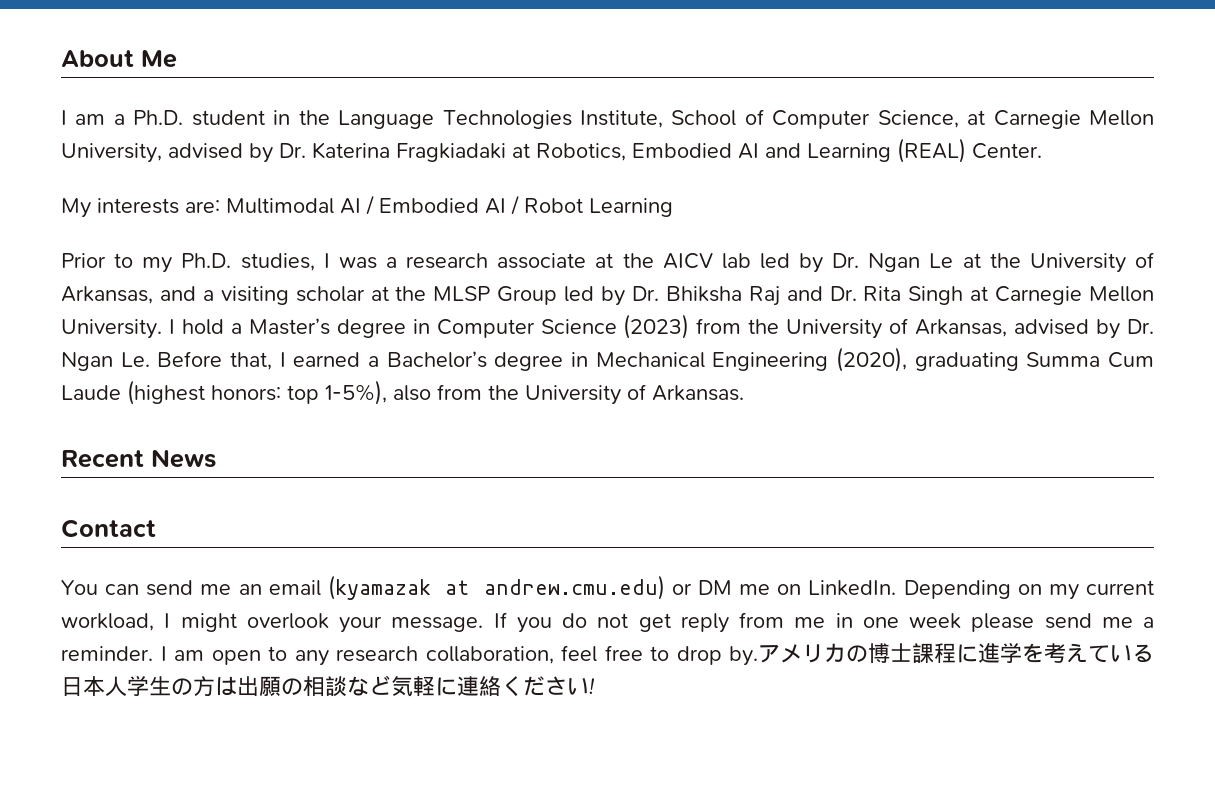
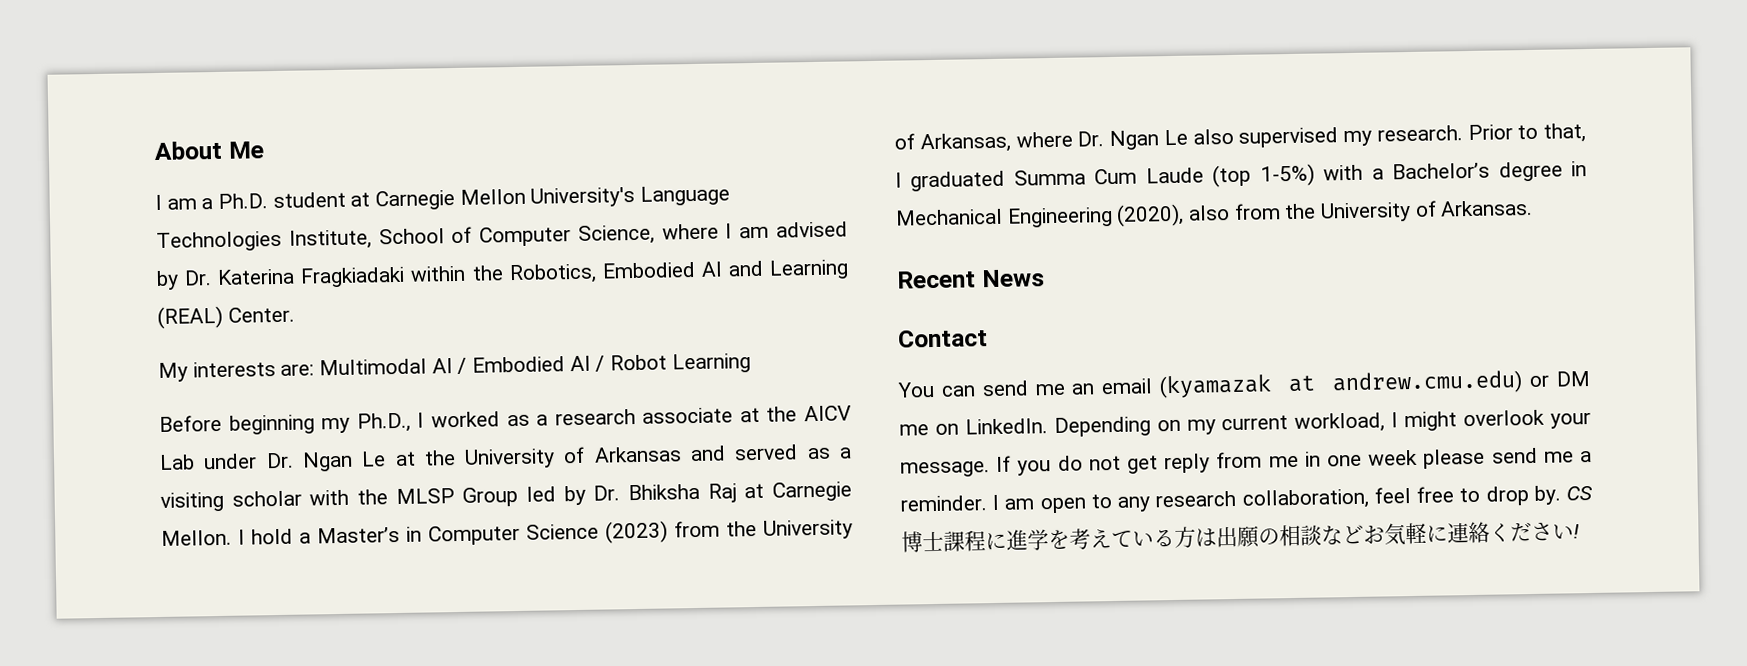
- I am a Ph.D. student in the Language Technologies Institute, School of Computer Science, at Carnegie Mellon University, advised by Dr. Katerina Fragkiadaki at Robotics, Embodied AI and Learning (REAL) Center.
+ I am a Ph.D. student at Carnegie Mellon University's Language Technologies Institute, School of Computer Science, where I am advised by Dr. Katerina Fragkiadaki within the Robotics, Embodied AI and Learning (REAL) Center.
- Prior to my Ph.D. studies, I was a research associate at the AICV lab led by Dr. Ngan Le at the University of Arkansas, and a visiting scholar at the MLSP Group led by Dr. Bhiksha Raj and Dr. Rita Singh at Carnegie Mellon University.
+ Before beginning my Ph.D., I worked as a research associate at the AICV Lab under Dr. Ngan Le at the University of Arkansas and served as a visiting scholar with the MLSP Group led by Dr. Bhiksha Raj at Carnegie Mellon.
- I hold a Master’s degree in Computer Science (2023) from the University of Arkansas, advised by Dr. Ngan Le. Before that, I earned a Bachelor’s degree in Mechanical Engineering (2020), graduating Summa Cum Laude (highest honors: top 1-5%), also from the University of Arkansas.
+ I hold a Master’s in Computer Science (2023) from the University of Arkansas, where Dr. Ngan Le also supervised my research. Prior to that, I graduated Summa Cum Laude (top 1-5%) with a Bachelor’s degree in Mechanical Engineering (2020), also from the University of Arkansas.
- アメリカの博士課程に進学を考えている日本人学生の方は出願の相談など気軽に連絡ください!
+ CS博士課程に進学を考えている方は出願の相談などお気軽に連絡ください!

